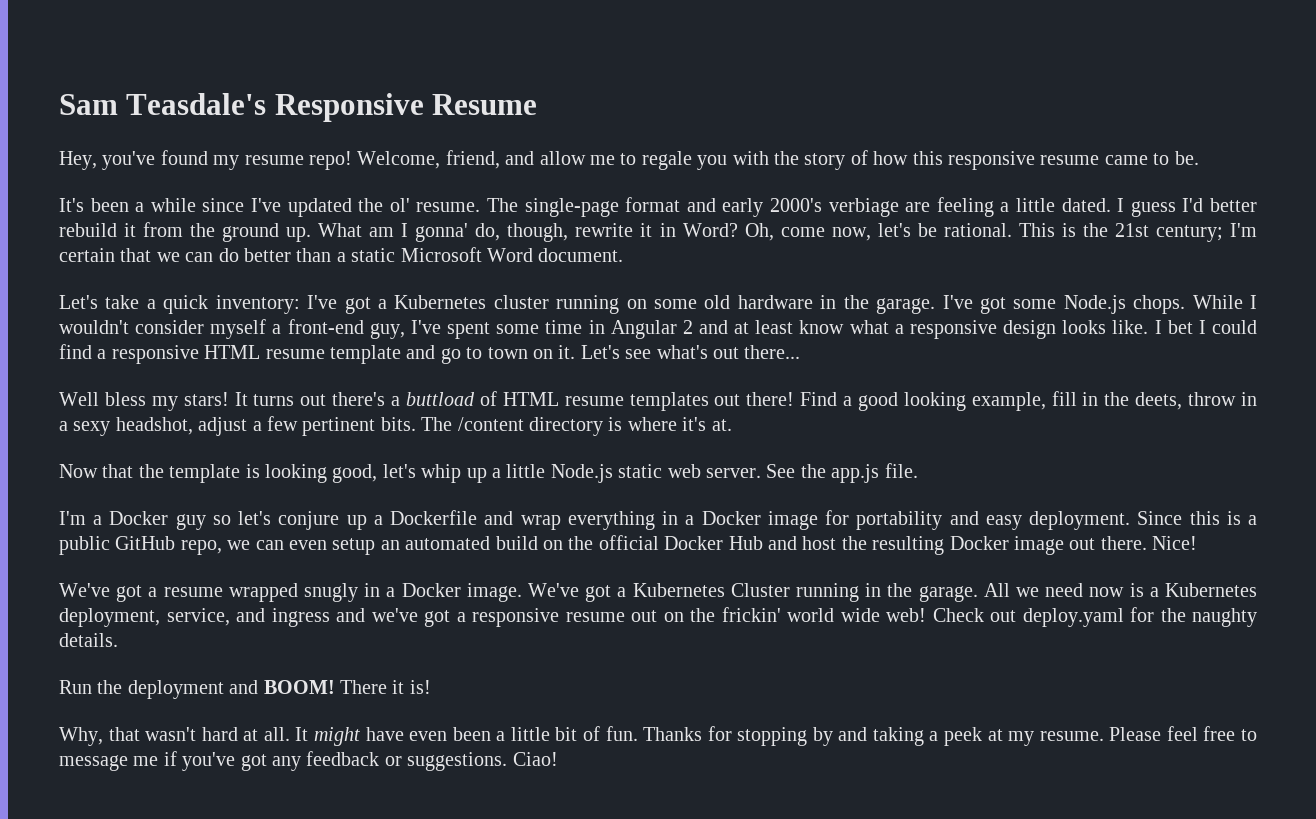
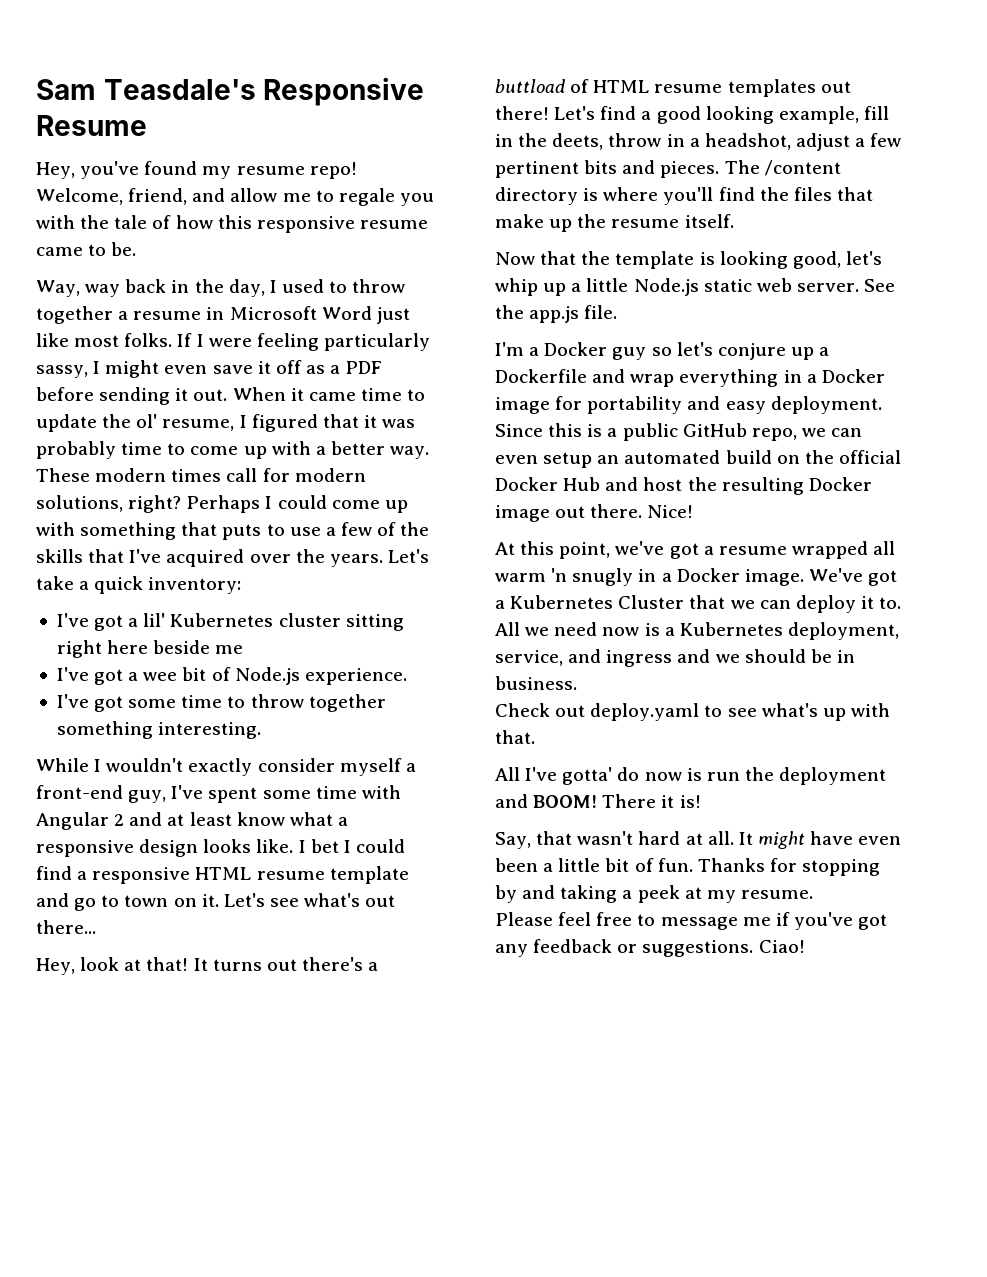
- Welcome, friend, and allow me to regale you with the story of how this responsive resume came to be.
+ Welcome, friend, and allow me to regale you with the tale of how this responsive resume came to be.
- It's been a while since I've updated the ol' resume. The single-page format and early 2000's verbiage are feeling a little dated. I guess I'd better rebuild it from the ground up. What am I gonna' do, though, rewrite it in Word? Oh, come now, let's be rational. This is the 21st century; I'm certain that we can do better than a static Microsoft Word document.
- Let's take a quick inventory: I've got a Kubernetes cluster running on some old hardware in the garage. I've got some Node.js chops. While I wouldn't consider myself a front-end guy, I've spent some time in Angular 2 and at least know what a responsive design looks like.
+ Way, way back in the day, I used to throw together a resume in Microsoft Word just like most folks. If I were feeling particularly sassy, I might even save it off as a PDF before sending it out. When it came time to update the ol' resume, I figured that it was probably time to come up with a better way. These modern times call for modern solutions, right? Perhaps I could come up with something that puts to use a few of the skills that I've acquired over the years. Let's take a quick inventory:
+ I've got a lil' Kubernetes cluster sitting right here beside me
+ I've got a wee bit of Node.js experience.
+ I've got some time to throw together something interesting.
+ While I wouldn't exactly consider myself a front-end guy, I've spent some time with Angular 2 and at least know what a responsive design looks like.
- Well bless my stars!
+ Hey, look at that!
- Find a good looking example, fill in the deets, throw in a sexy headshot, adjust a few pertinent bits.
+ Let's find a good looking example, fill in the deets, throw in a headshot, adjust a few pertinent bits and pieces.
- The /content directory is where it's at.
+ The /content directory is where you'll find the files that make up the resume itself.
- We've got a resume wrapped snugly in a Docker image.
+ At this point, we've got a resume wrapped all warm 'n snugly in a Docker image.
- We've got a Kubernetes Cluster running in the garage.
+ We've got a Kubernetes Cluster that we can deploy it to.
- All we need now is a Kubernetes deployment, service, and ingress and we've got a responsive resume out on the frickin' world wide web! Check out deploy.yaml for the naughty details.
- Run the deployment and BOOM!
+ All we need now is a Kubernetes deployment, service, and ingress and we should be in business.
+ Check out deploy.yaml to see what's up with that.
+ All I've gotta' do now is run the deployment and BOOM!
- Why, that wasn't hard at all.
+ Say, that wasn't hard at all.
- Thanks for stopping by and taking a peek at my resume. Please feel free to message me if you've got any feedback or suggestions.
+ Thanks for stopping by and taking a peek at my resume.
+ Please feel free to message me if you've got any feedback or suggestions.

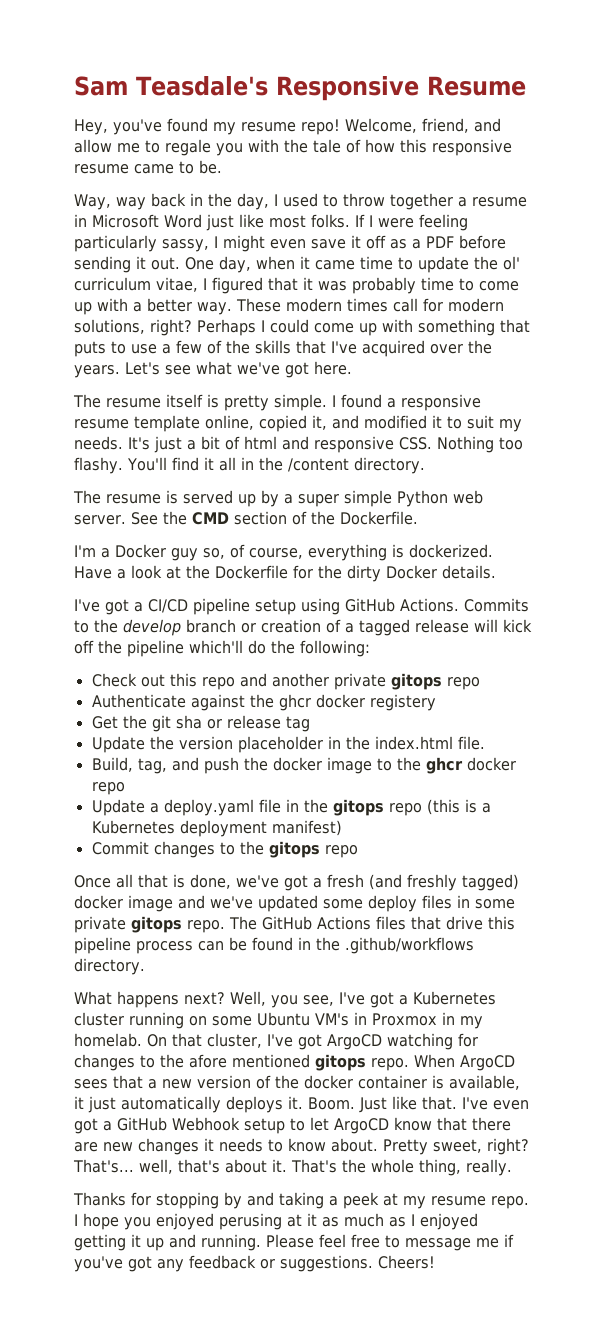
- When it came time to update the ol' resume, I figured that it was probably time to come up with a better way.
+ One day, when it came time to update the ol' curriculum vitae, I figured that it was probably time to come up with a better way.
- Let's take a quick inventory:
- I've got a lil' Kubernetes cluster sitting right here beside me
- I've got a wee bit of Node.js experience.
- I've got some time to throw together something interesting.
- While I wouldn't exactly consider myself a front-end guy, I've spent some time with Angular 2 and at least know what a responsive design looks like. I bet I could find a responsive HTML resume template and go to town on it. Let's see what's out there...
- Hey, look at that! It turns out there's a buttload of HTML resume templates out there! Let's find a good looking example, fill in the deets, throw in a headshot, adjust a few pertinent bits and pieces. The /content directory is where you'll find the files that make up the resume itself.
- Now that the template is looking good, let's whip up a little Node.js static web server. See the app.js file.
- I'm a Docker guy so let's conjure up a Dockerfile and wrap everything in a Docker image for portability and easy deployment. Since this is a public GitHub repo, we can even setup an automated build on the official Docker Hub and host the resulting Docker image out there. Nice!
- At this point, we've got a resume wrapped all warm 'n snugly in a Docker image. We've got a Kubernetes Cluster that we can deploy it to. All we need now is a Kubernetes deployment, service, and ingress and we should be in business.
- Check out deploy.yaml to see what's up with that.
- All I've gotta' do now is run the deployment and BOOM! There it is!
- Say, that wasn't hard at all. It might have even been a little bit of fun. Thanks for stopping by and taking a peek at my resume.
- Please feel free to message me if you've got any feedback or suggestions.
+ Let's see what we've got here.
+ The resume itself is pretty simple. I found a responsive resume template online, copied it, and modified it to suit my needs. It's just a bit of html and responsive CSS. Nothing too flashy. You'll find it all in the /content directory.
+ The resume is served up by a super simple Python web server. See the CMD section of the Dockerfile.
+ I'm a Docker guy so, of course, everything is dockerized. Have a look at the Dockerfile for the dirty Docker details.
+ I've got a CI/CD pipeline setup using GitHub Actions. Commits to the develop branch or creation of a tagged release will kick off the pipeline which'll do the following:
+ Check out this repo and another private gitops repo
+ Authenticate against the ghcr docker registery
+ Get the git sha or release tag
+ Update the version placeholder in the index.html file.
+ Build, tag, and push the docker image to the ghcr docker repo
+ Update a deploy.yaml file in the gitops repo (this is a Kubernetes deployment manifest)
+ Commit changes to the gitops repo
+ Once all that is done, we've got a fresh (and freshly tagged) docker image and we've updated some deploy files in some private gitops repo. The GitHub Actions files that drive this pipeline process can be found in the .github/workflows directory.
+ What happens next? Well, you see, I've got a Kubernetes cluster running on some Ubuntu VM's in Proxmox in my homelab. On that cluster, I've got ArgoCD watching for changes to the afore mentioned gitops repo. When ArgoCD sees that a new version of the docker container is available, it just automatically deploys it. Boom. Just like that. I've even got a GitHub Webhook setup to let ArgoCD know that there are new changes it needs to know about. Pretty sweet, right? That's... well, that's about it. That's the whole thing, really.
+ Thanks for stopping by and taking a peek at my resume repo. I hope you enjoyed perusing at it as much as I enjoyed getting it up and running. Please feel free to message me if you've got any feedback or suggestions.
- Ciao!
+ Cheers!

